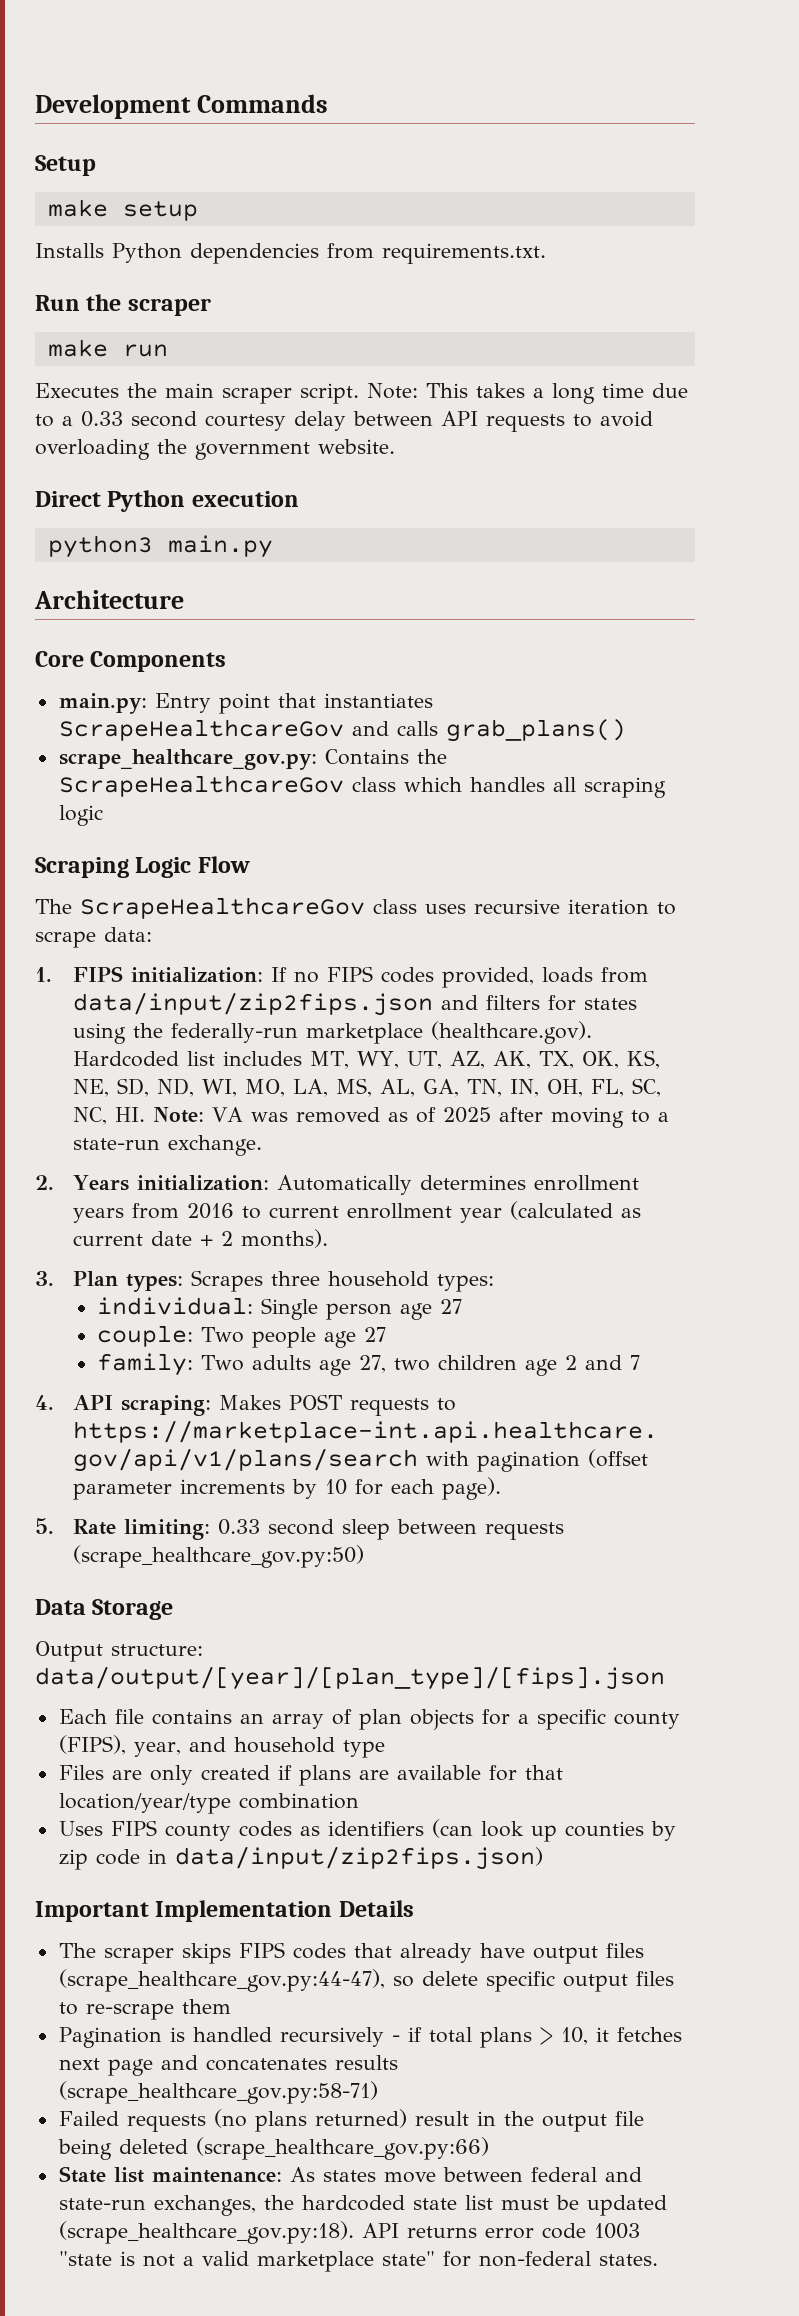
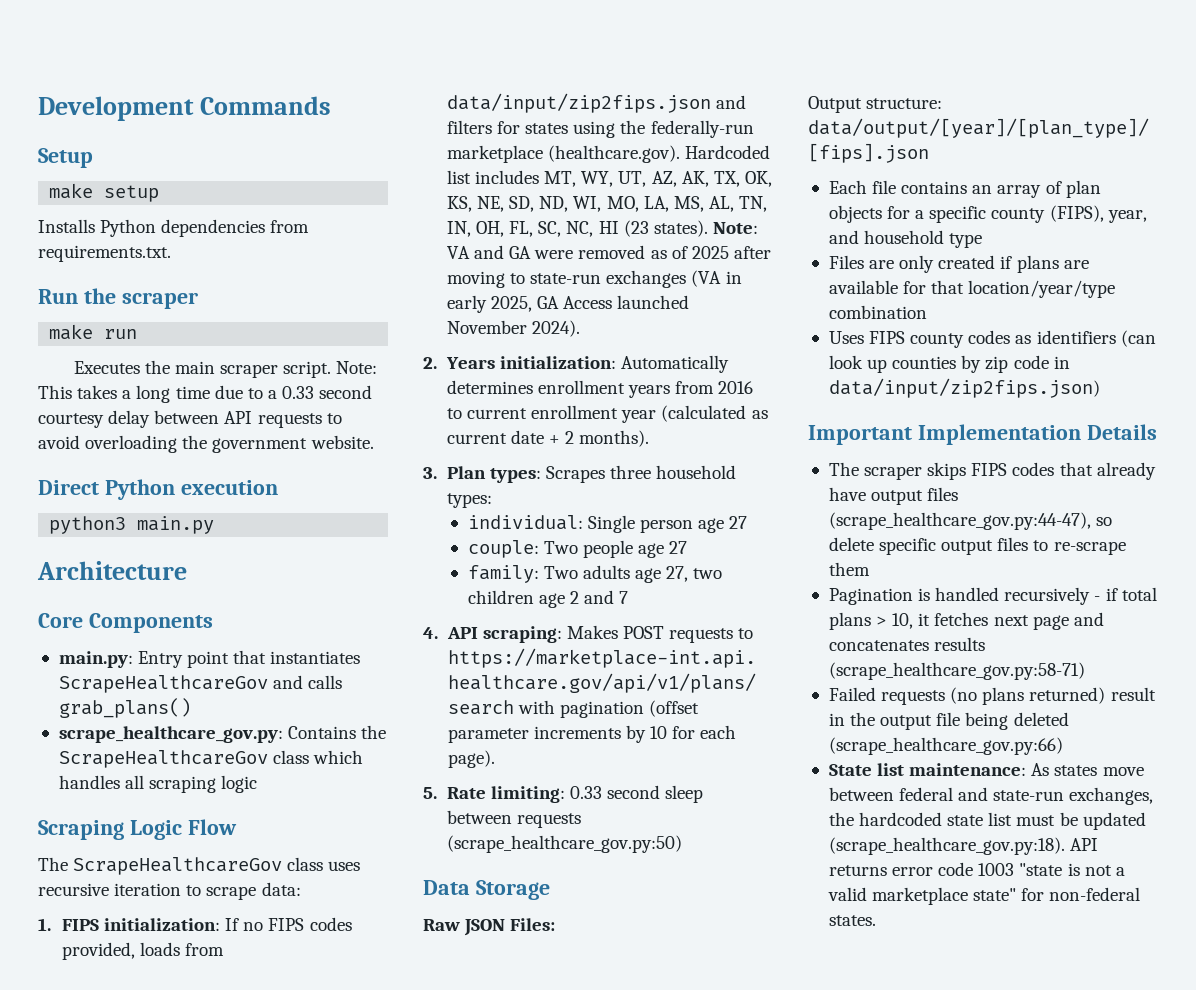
- 1. FIPS initialization: If no FIPS codes provided, loads from data/input/zip2fips.json and filters for states using the federally-run marketplace (healthcare.gov). Hardcoded list includes MT, WY, UT, AZ, AK, TX, OK, KS, NE, SD, ND, WI, MO, LA, MS, AL, GA, TN, IN, OH, FL, SC, NC, HI. Note: VA was removed as of 2025 after moving to a state-run exchange.
+ 1. FIPS initialization: If no FIPS codes provided, loads from data/input/zip2fips.json and filters for states using the federally-run marketplace (healthcare.gov). Hardcoded list includes MT, WY, UT, AZ, AK, TX, OK, KS, NE, SD, ND, WI, MO, LA, MS, AL, TN, IN, OH, FL, SC, NC, HI (23 states). Note: VA and GA were removed as of 2025 after moving to state-run exchanges (VA in early 2025, GA Access launched November 2024).
+ Raw JSON Files:

